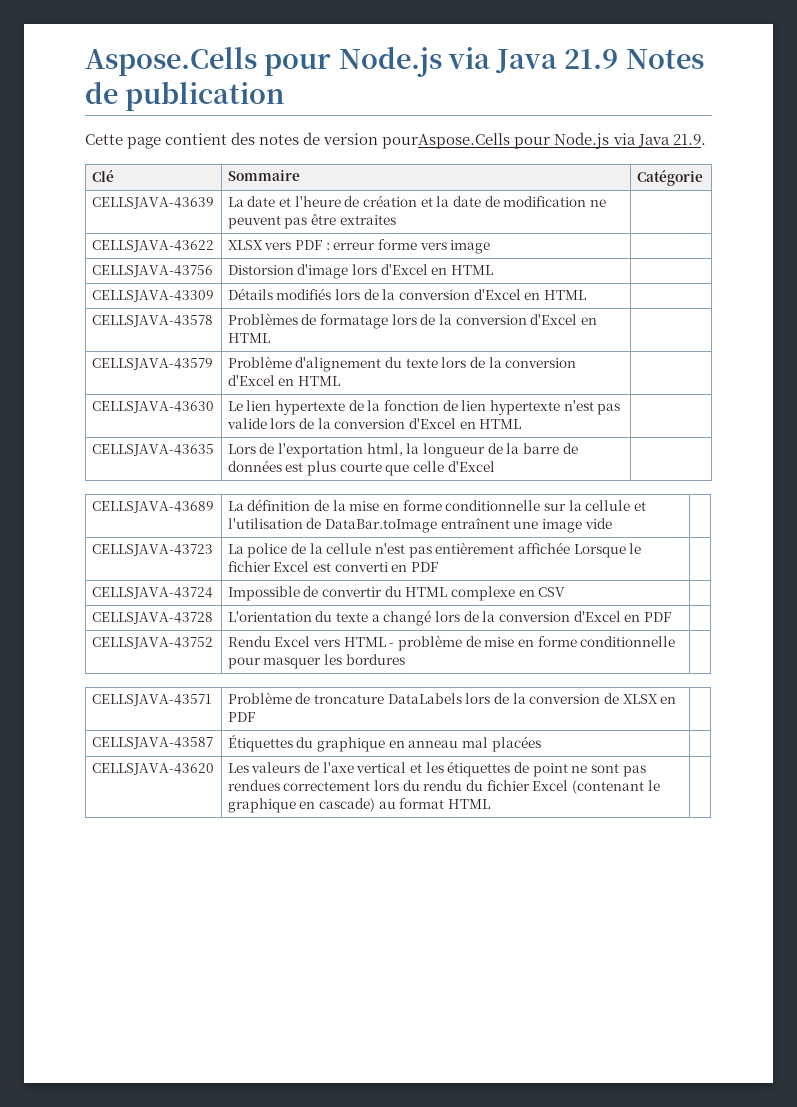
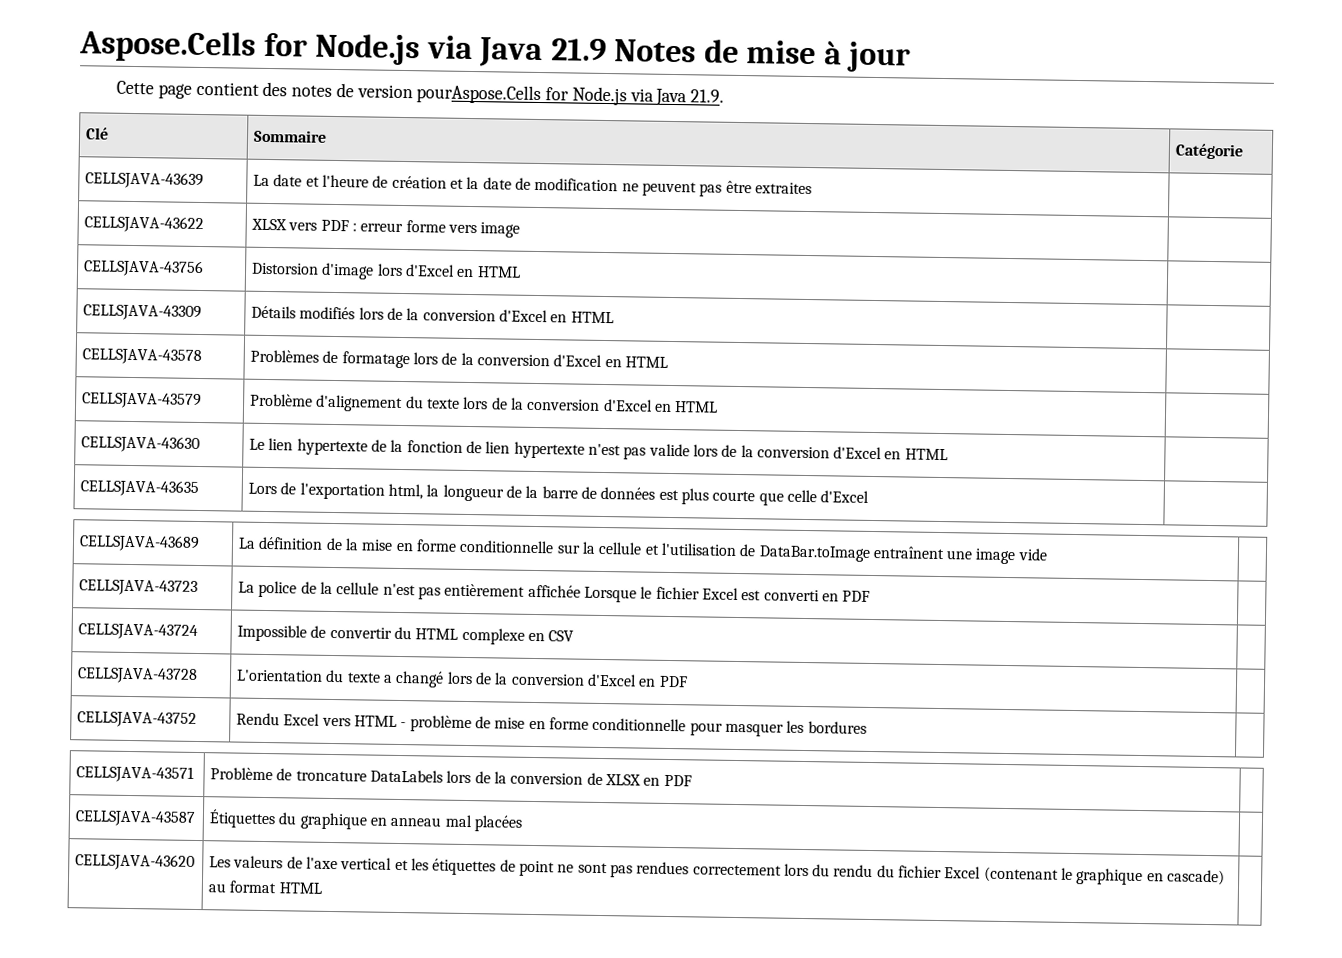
- Aspose.Cells pour Node.js via Java 21.9 Notes de publication
+ Aspose.Cells for Node.js via Java 21.9 Notes de mise à jour
- Cette page contient des notes de version pourAspose.Cells pour Node.js via Java 21.9.
+ Cette page contient des notes de version pourAspose.Cells for Node.js via Java 21.9.

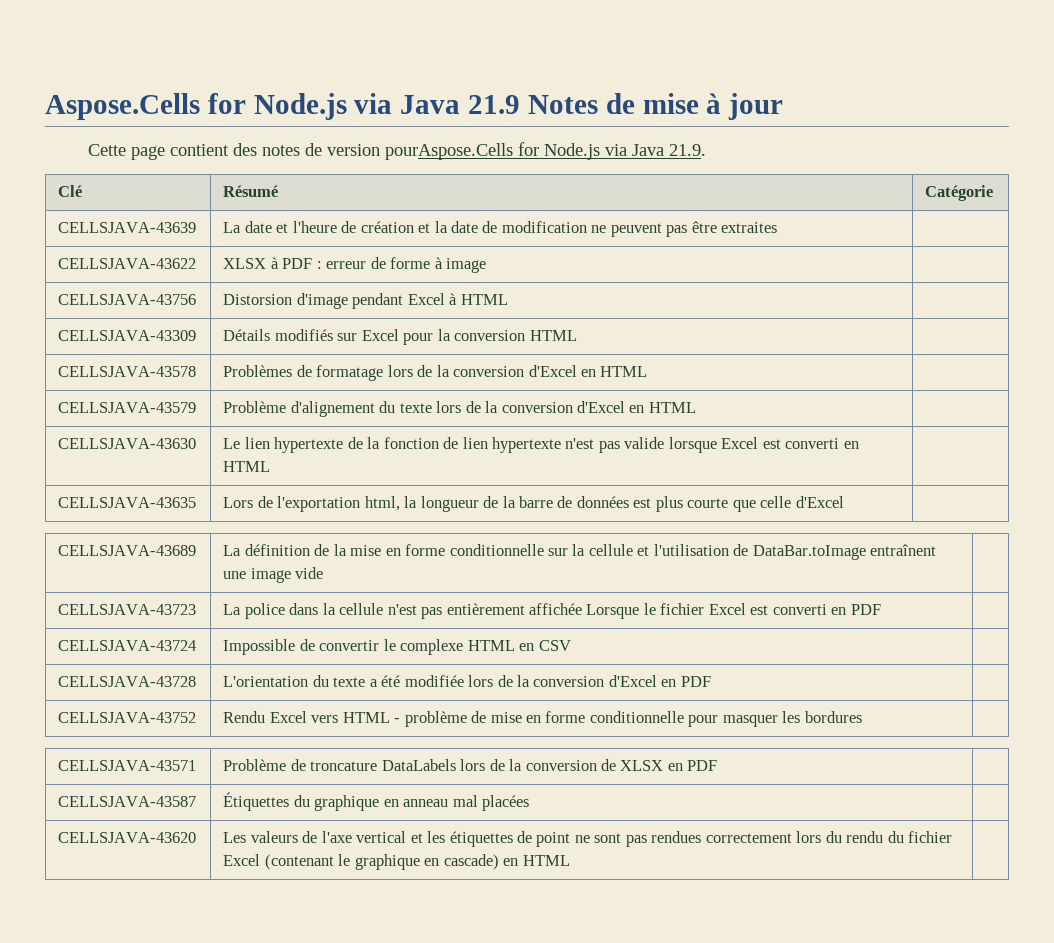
- Clé | Sommaire | Catégorie
+ Clé | Résumé | Catégorie
- CELLSJAVA-43622 | XLSX vers PDF : erreur forme vers image |
+ CELLSJAVA-43622 | XLSX à PDF : erreur de forme à image |
- CELLSJAVA-43756 | Distorsion d'image lors d'Excel en HTML |
+ CELLSJAVA-43756 | Distorsion d'image pendant Excel à HTML |
- CELLSJAVA-43309 | Détails modifiés lors de la conversion d'Excel en HTML |
+ CELLSJAVA-43309 | Détails modifiés sur Excel pour la conversion HTML |
- CELLSJAVA-43630 | Le lien hypertexte de la fonction de lien hypertexte n'est pas valide lors de la conversion d'Excel en HTML |
+ CELLSJAVA-43630 | Le lien hypertexte de la fonction de lien hypertexte n'est pas valide lorsque Excel est converti en HTML |
- CELLSJAVA-43723 | La police de la cellule n'est pas entièrement affichée Lorsque le fichier Excel est converti en PDF |
+ CELLSJAVA-43723 | La police dans la cellule n'est pas entièrement affichée Lorsque le fichier Excel est converti en PDF |
- CELLSJAVA-43724 | Impossible de convertir du HTML complexe en CSV |
+ CELLSJAVA-43724 | Impossible de convertir le complexe HTML en CSV |
- CELLSJAVA-43728 | L'orientation du texte a changé lors de la conversion d'Excel en PDF |
+ CELLSJAVA-43728 | L'orientation du texte a été modifiée lors de la conversion d'Excel en PDF |
- CELLSJAVA-43620 | Les valeurs de l'axe vertical et les étiquettes de point ne sont pas rendues correctement lors du rendu du fichier Excel (contenant le graphique en cascade) au format HTML |
+ CELLSJAVA-43620 | Les valeurs de l'axe vertical et les étiquettes de point ne sont pas rendues correctement lors du rendu du fichier Excel (contenant le graphique en cascade) en HTML |

